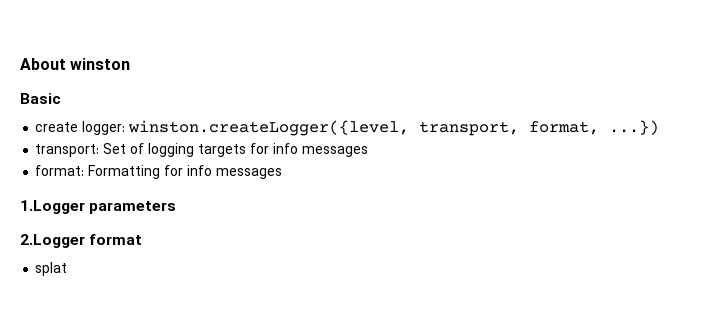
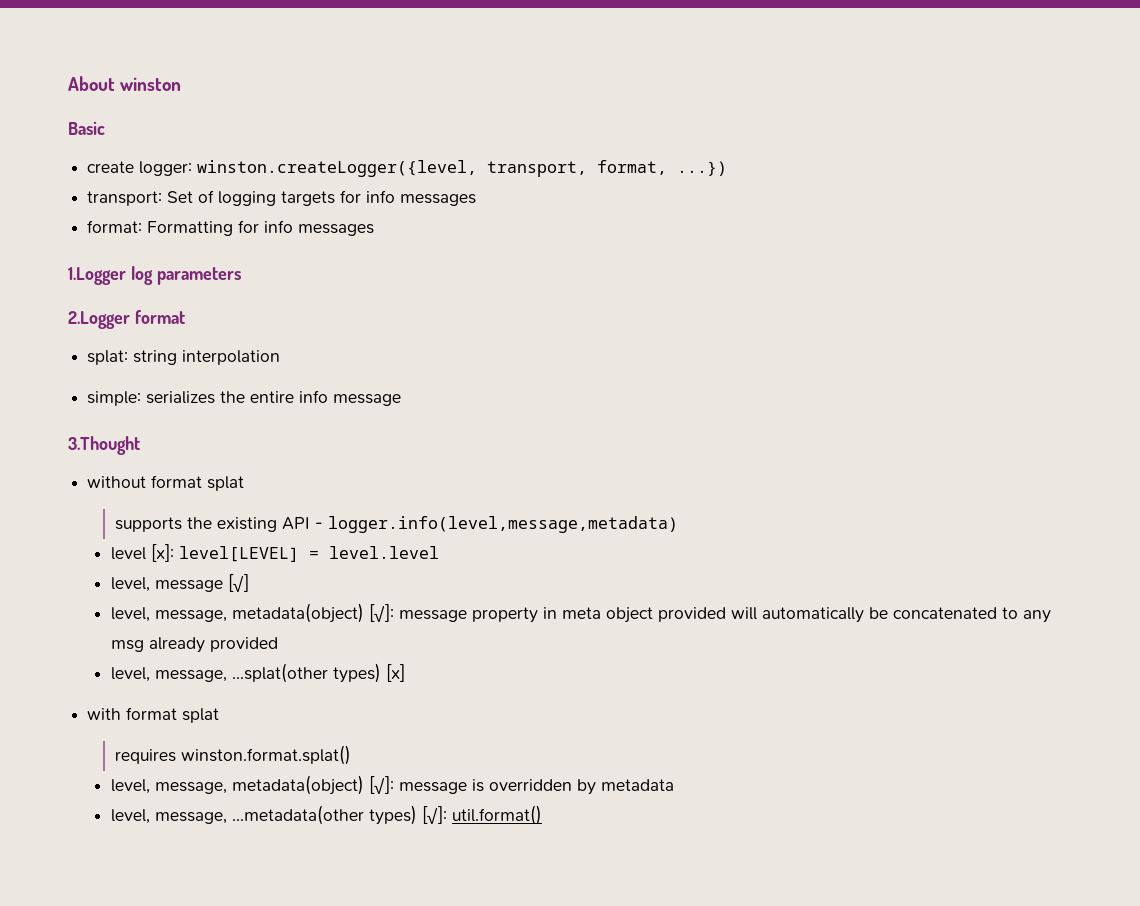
- 1.Logger parameters
+ 1.Logger log parameters
- splat
+ splat: string interpolation
+ simple: serializes the entire info message
+ 3.Thought
+ without format splat
+ supports the existing API - logger.info(level,message,metadata)
+ level [x]: level[LEVEL] = level.level
+ level, message [√]
+ level, message, metadata(object) [√]: message property in meta object provided will automatically be concatenated to any msg already provided
+ level, message, ...splat(other types) [x]
+ with format splat
+ requires winston.format.splat()
+ level, message, metadata(object) [√]: message is overridden by metadata
+ level, message, ...metadata(other types) [√]: util.format()

